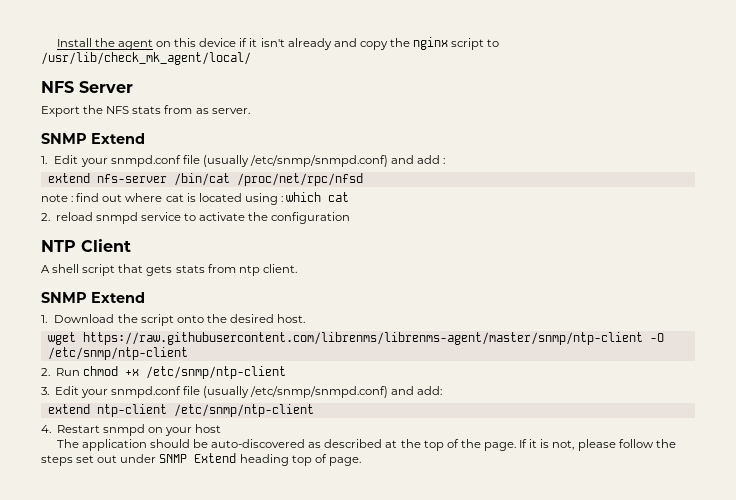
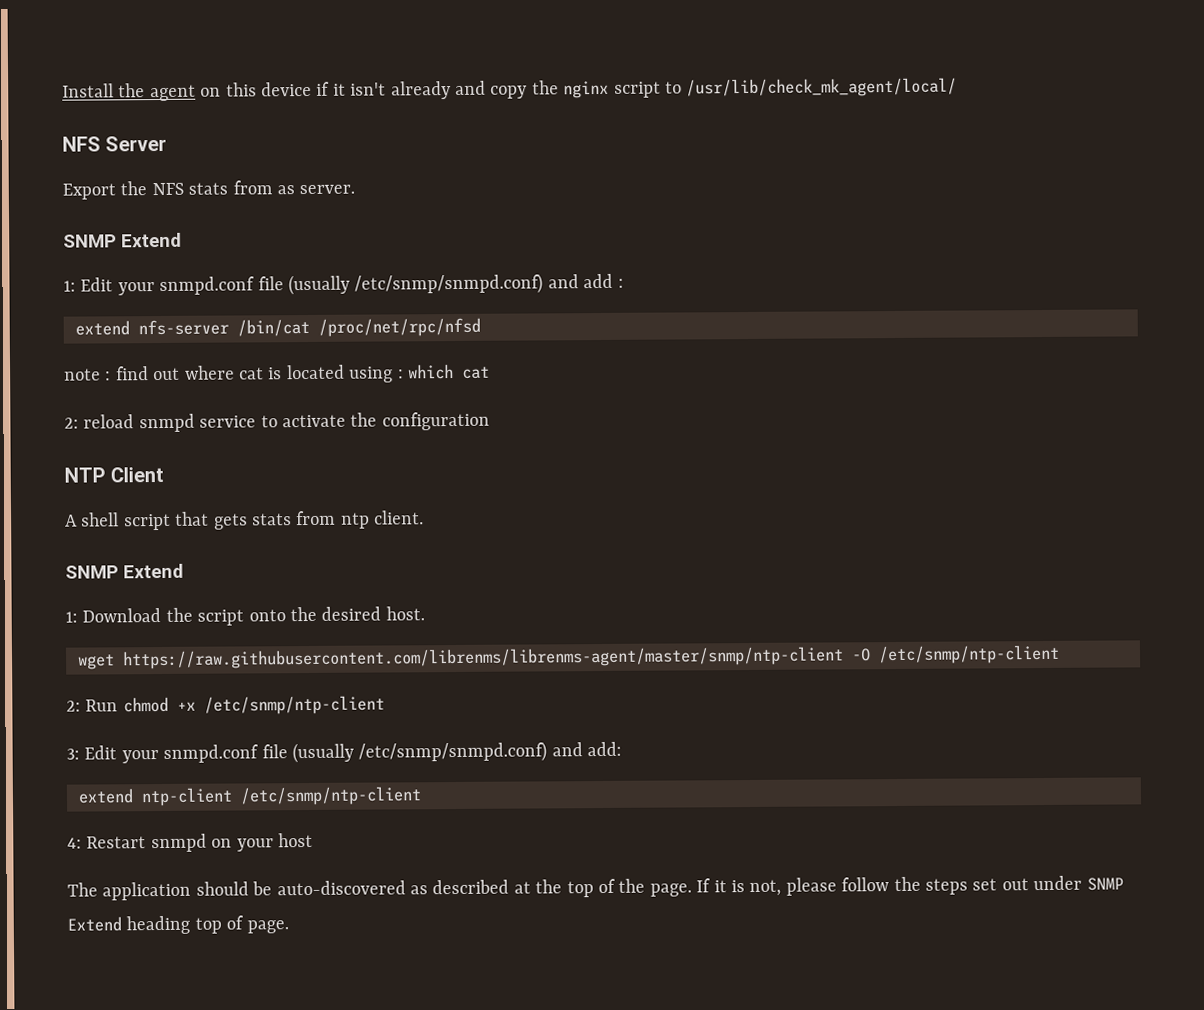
- 1. Edit your snmpd.conf file (usually /etc/snmp/snmpd.conf) and add :
+ 1: Edit your snmpd.conf file (usually /etc/snmp/snmpd.conf) and add :
- 2. reload snmpd service to activate the configuration
+ 2: reload snmpd service to activate the configuration
- 1. Download the script onto the desired host.
+ 1: Download the script onto the desired host.
- 2. Run chmod +x /etc/snmp/ntp-client
+ 2: Run chmod +x /etc/snmp/ntp-client
- 3. Edit your snmpd.conf file (usually /etc/snmp/snmpd.conf) and add:
+ 3: Edit your snmpd.conf file (usually /etc/snmp/snmpd.conf) and add:
- 4. Restart snmpd on your host
+ 4: Restart snmpd on your host

